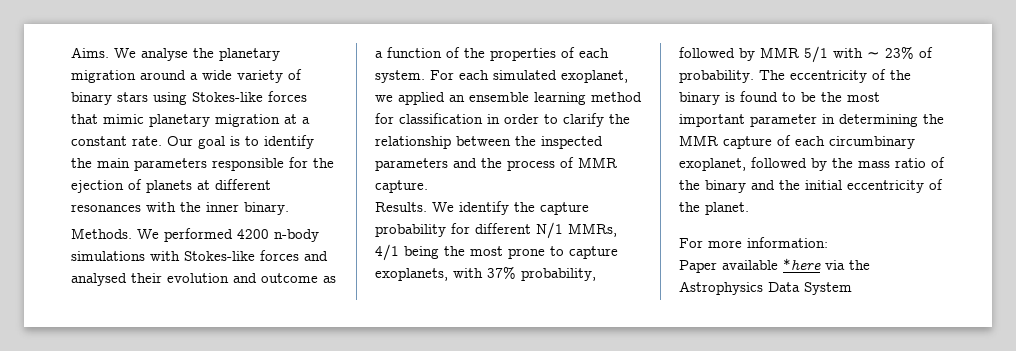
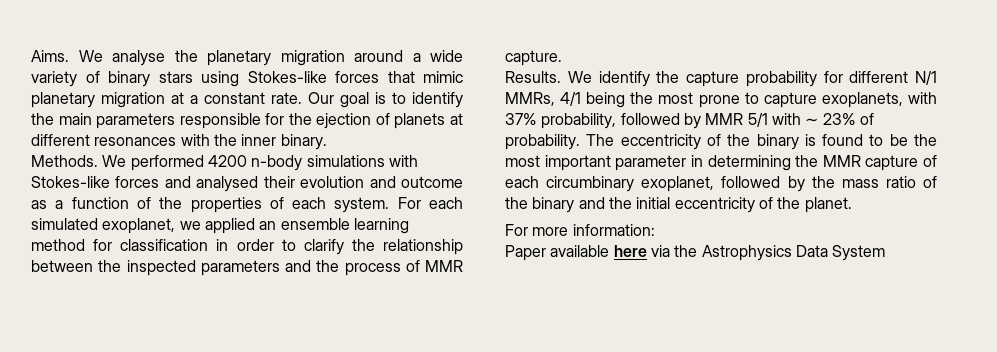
- Paper available *here via the Astrophysics Data System
+ Paper available here via the Astrophysics Data System

